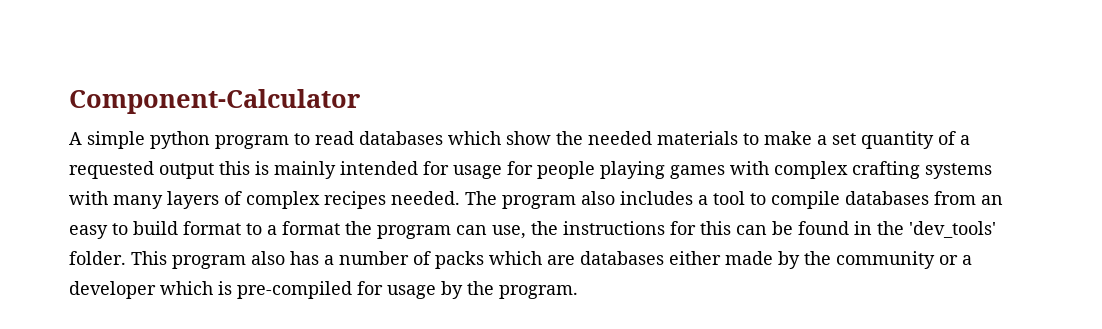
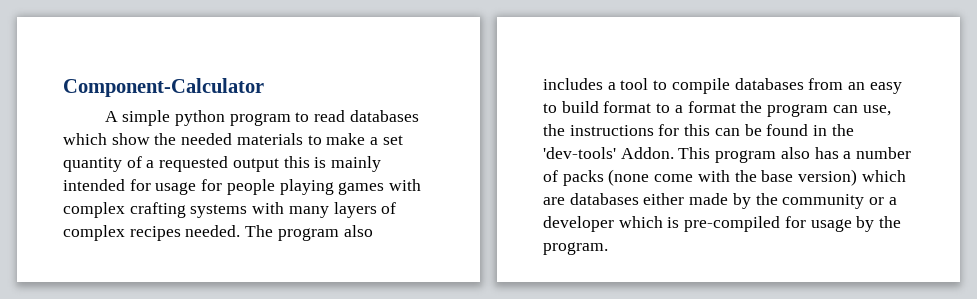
- The program also includes a tool to compile databases from an easy to build format to a format the program can use, the instructions for this can be found in the 'dev_tools' folder.
+ The program also includes a tool to compile databases from an easy to build format to a format the program can use, the instructions for this can be found in the 'dev-tools' Addon.
- This program also has a number of packs which are databases either made by the community or a developer which is pre-compiled for usage by the program.
+ This program also has a number of packs (none come with the base version) which are databases either made by the community or a developer which is pre-compiled for usage by the program.

